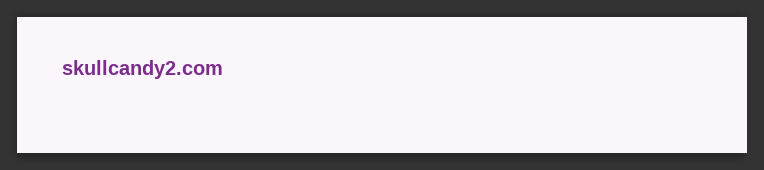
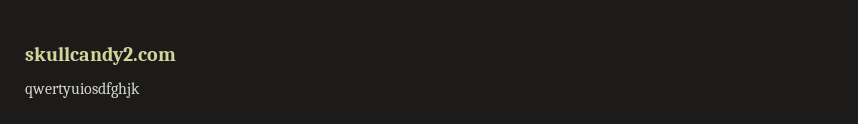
+ qwertyuiosdfghjk

